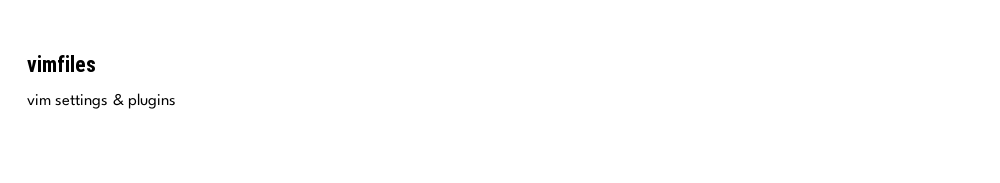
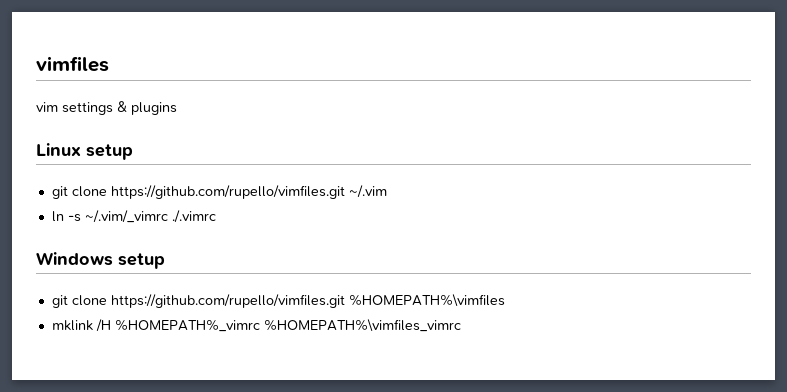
+ Linux setup
+ git clone https://github.com/rupello/vimfiles.git ~/.vim
+ ln -s ~/.vim/_vimrc ./.vimrc
+ Windows setup
+ git clone https://github.com/rupello/vimfiles.git %HOMEPATH%\vimfiles
+ mklink /H %HOMEPATH%_vimrc %HOMEPATH%\vimfiles_vimrc

